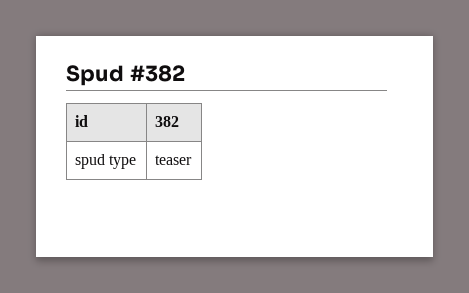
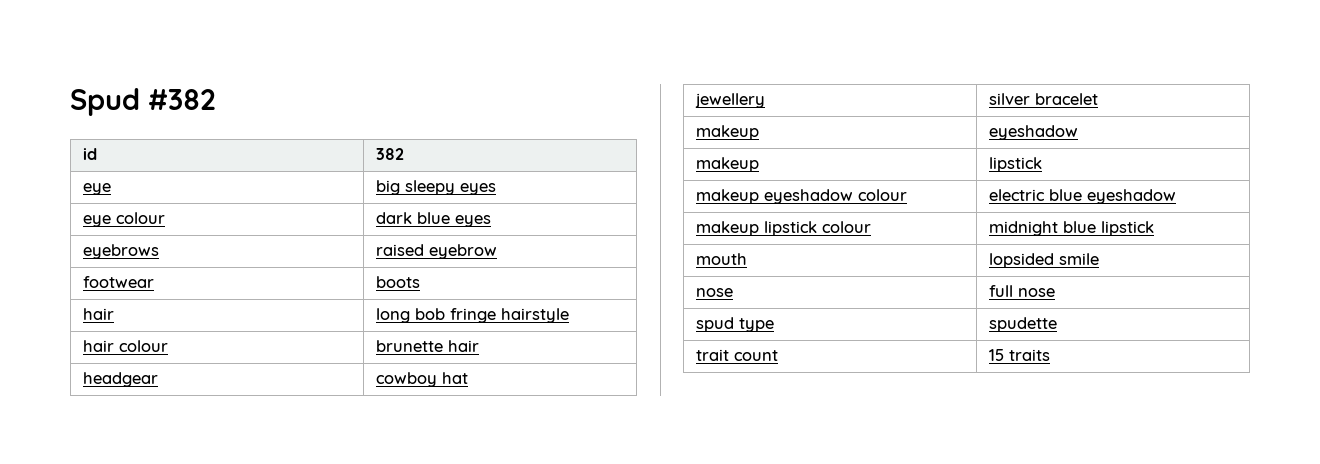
- spud type | teaser
+ eye | big sleepy eyes
+ eye colour | dark blue eyes
+ eyebrows | raised eyebrow
+ footwear | boots
+ hair | long bob fringe hairstyle
+ hair colour | brunette hair
+ headgear | cowboy hat
+ jewellery | silver bracelet
+ makeup | eyeshadow
+ makeup | lipstick
+ makeup eyeshadow colour | electric blue eyeshadow
+ makeup lipstick colour | midnight blue lipstick
+ mouth | lopsided smile
+ nose | full nose
+ spud type | spudette
+ trait count | 15 traits

